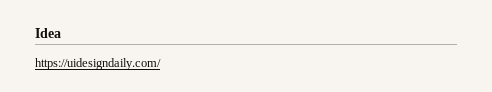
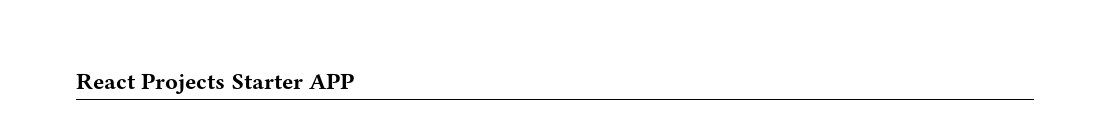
- Idea
- https://uidesigndaily.com/
+ React Projects Starter APP

